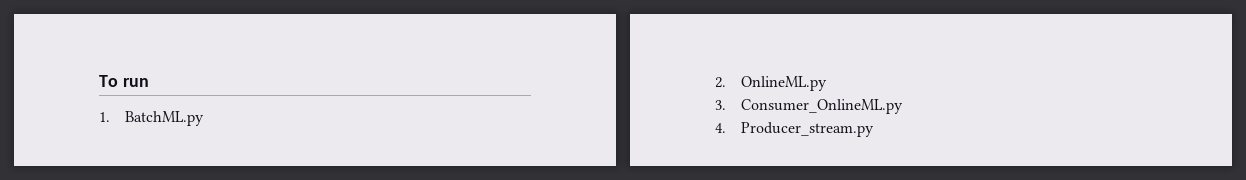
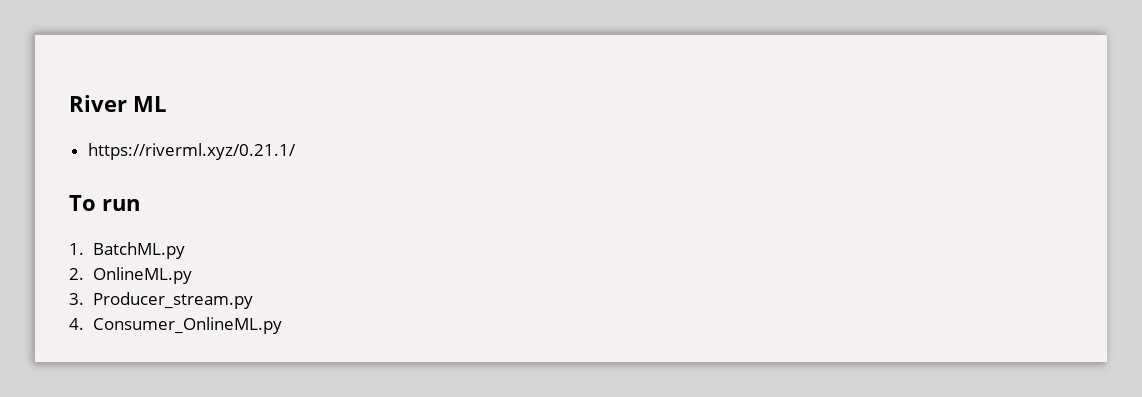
+ River ML
+ https://riverml.xyz/0.21.1/
- 3. Consumer_OnlineML.py
+ 3. Producer_stream.py
- 4. Producer_stream.py
+ 4. Consumer_OnlineML.py

